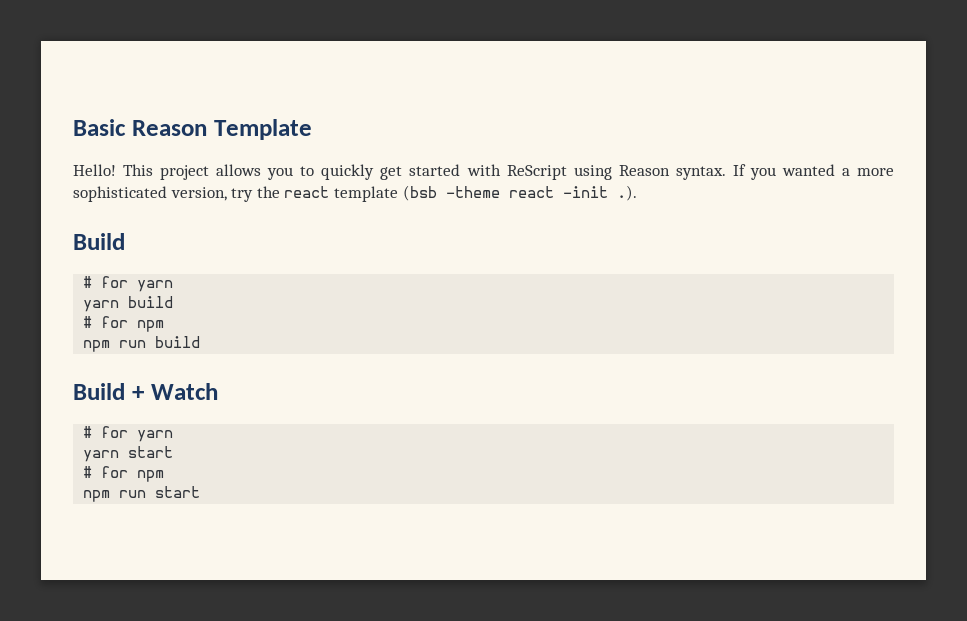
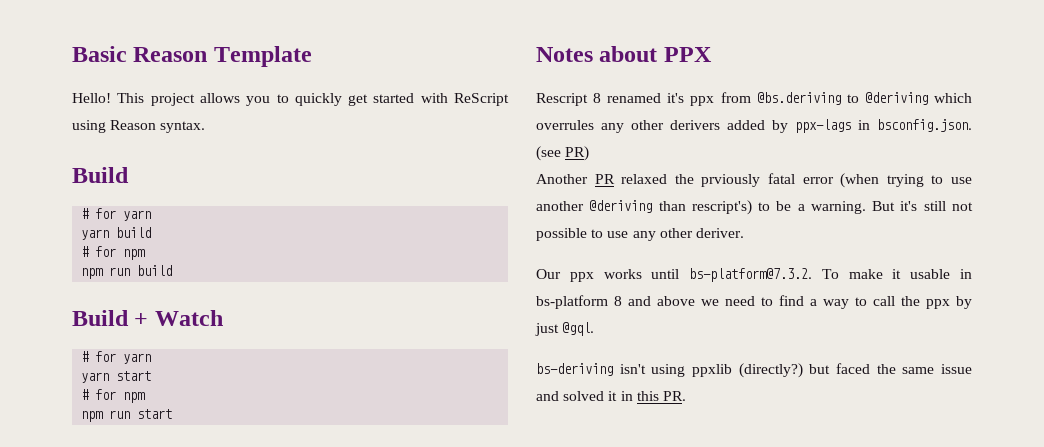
- If you wanted a more sophisticated version, try the react template (bsb -theme react -init .).
+ Notes about PPX
+ Rescript 8 renamed it's ppx from @bs.deriving to @deriving which overrules any other derivers added by ppx-lags in bsconfig.json. (see PR)
+ Another PR relaxed the prviously fatal error (when trying to use another @deriving than rescript's) to be a warning. But it's still not possible to use any other deriver.
+ Our ppx works until bs-platform@7.3.2. To make it usable in bs-platform 8 and above we need to find a way to call the ppx by just @gql.
+ bs-deriving isn't using ppxlib (directly?) but faced the same issue and solved it in this PR.

